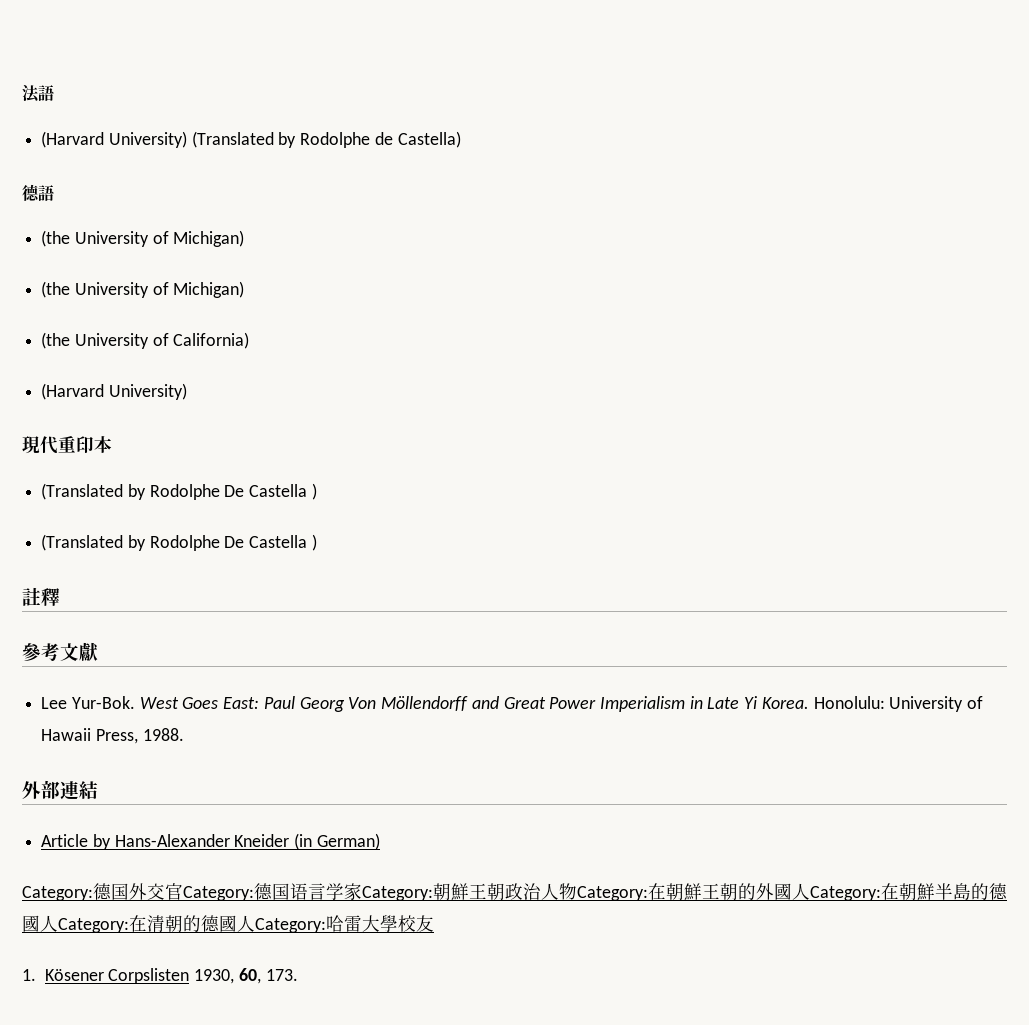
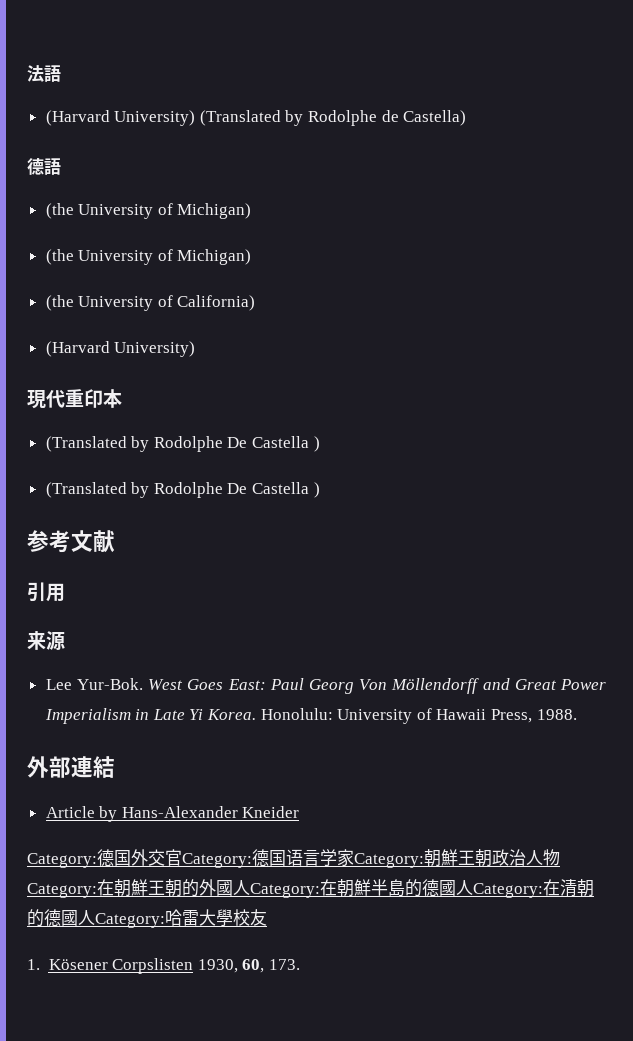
- 註釋
- 參考文獻
+ 参考文献
+ 引用
+ 来源
- Article by Hans-Alexander Kneider (in German)
+ Article by Hans-Alexander Kneider

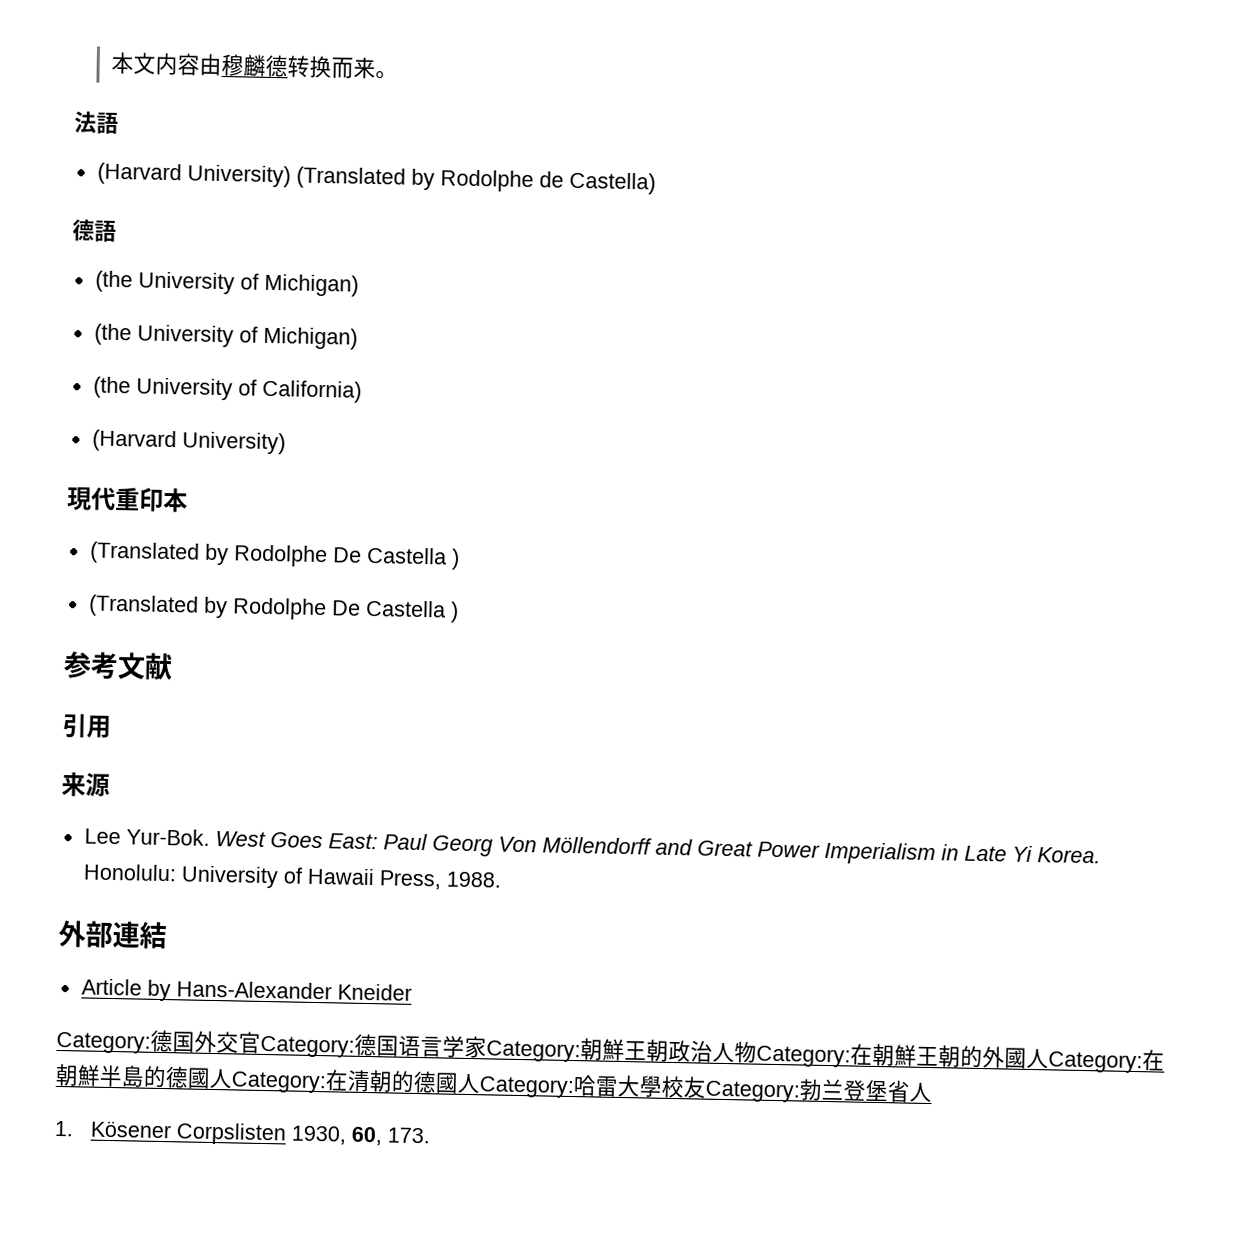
+ 本文内容由穆麟德转换而来。
- Category:德国外交官Category:德国语言学家Category:朝鮮王朝政治人物Category:在朝鮮王朝的外國人Category:在朝鮮半島的德國人Category:在清朝的德國人Category:哈雷大學校友
+ Category:德国外交官Category:德国语言学家Category:朝鮮王朝政治人物Category:在朝鮮王朝的外國人Category:在朝鮮半島的德國人Category:在清朝的德國人Category:哈雷大學校友Category:勃兰登堡省人

